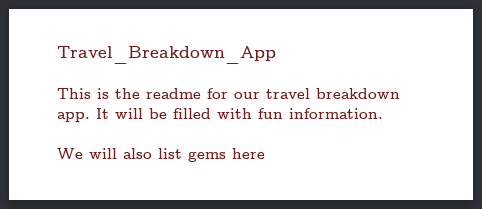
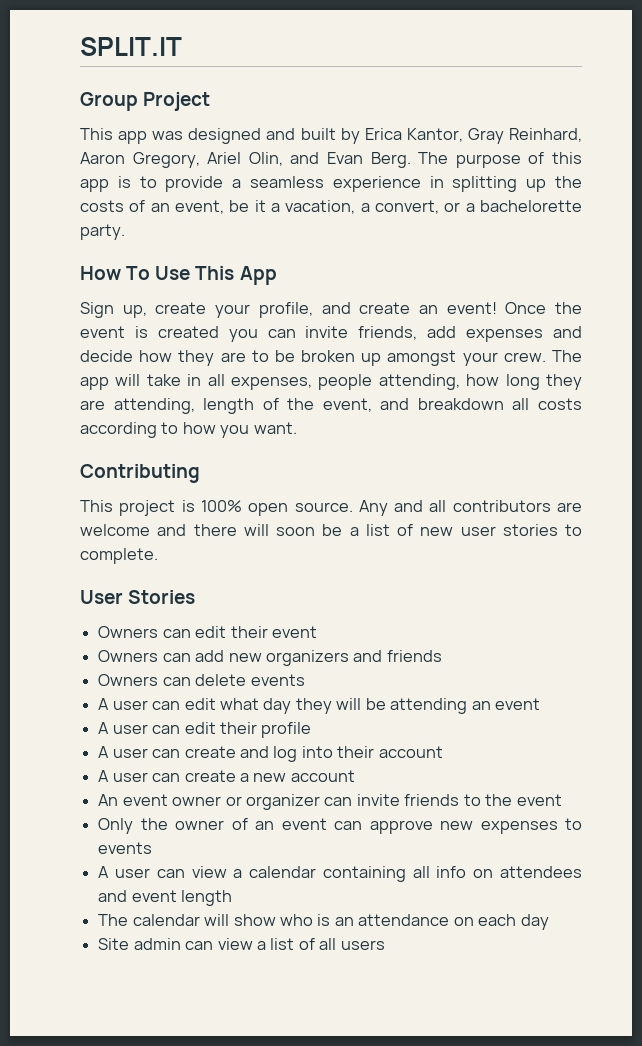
- Travel_Breakdown_App
- This is the readme for our travel breakdown app. It will be filled with fun information.
- We will also list gems here
+ SPLIT.IT
+ Group Project
+ This app was designed and built by Erica Kantor, Gray Reinhard, Aaron Gregory, Ariel Olin, and Evan Berg. The purpose of this app is to provide a seamless experience in splitting up the costs of an event, be it a vacation, a convert, or a bachelorette party.
+ How To Use This App
+ Sign up, create your profile, and create an event! Once the event is created you can invite friends, add expenses and decide how they are to be broken up amongst your crew. The app will take in all expenses, people attending, how long they are attending, length of the event, and breakdown all costs according to how you want.
+ Contributing
+ This project is 100% open source. Any and all contributors are welcome and there will soon be a list of new user stories to complete.
+ User Stories
+ Owners can edit their event
+ Owners can add new organizers and friends
+ Owners can delete events
+ A user can edit what day they will be attending an event
+ A user can edit their profile
+ A user can create and log into their account
+ A user can create a new account
+ An event owner or organizer can invite friends to the event
+ Only the owner of an event can approve new expenses to events
+ A user can view a calendar containing all info on attendees and event length
+ The calendar will show who is an attendance on each day
+ Site admin can view a list of all users

